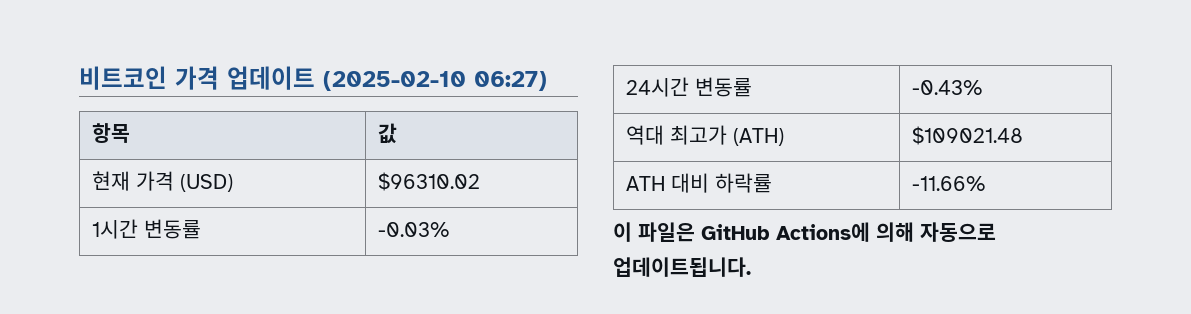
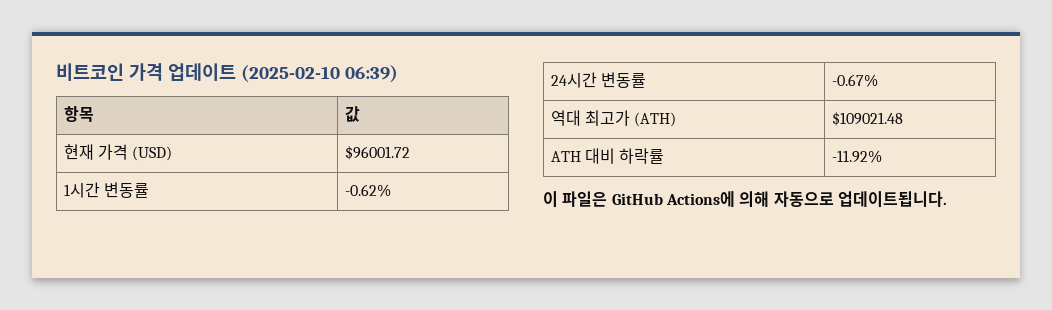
- 비트코인 가격 업데이트 (2025-02-10 06:27)
+ 비트코인 가격 업데이트 (2025-02-10 06:39)
- 현재 가격 (USD) | $96310.02
+ 현재 가격 (USD) | $96001.72
- 1시간 변동률 | -0.03%
+ 1시간 변동률 | -0.62%
- 24시간 변동률 | -0.43%
+ 24시간 변동률 | -0.67%
- ATH 대비 하락률 | -11.66%
+ ATH 대비 하락률 | -11.92%

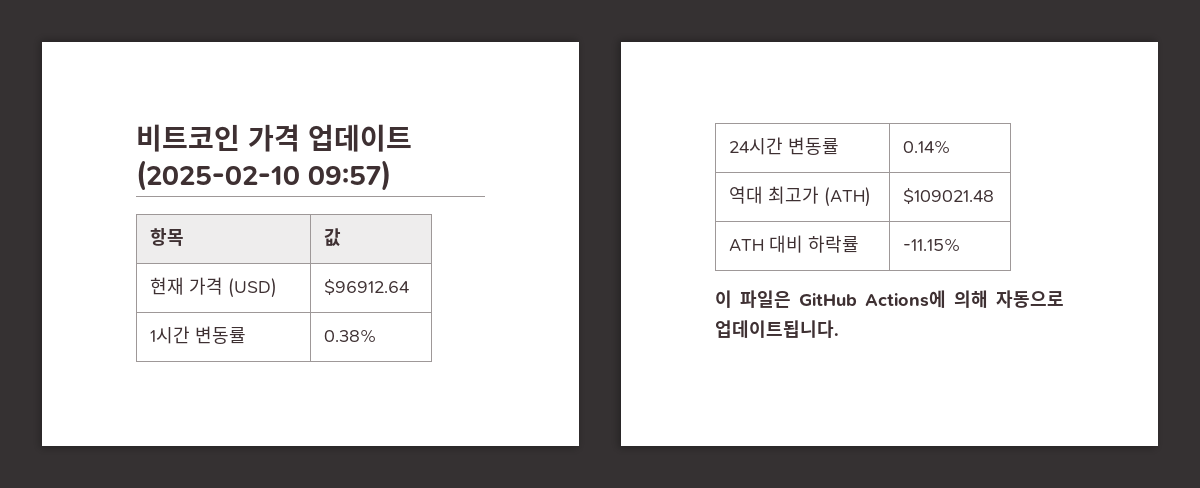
- 비트코인 가격 업데이트 (2025-02-10 06:39)
+ 비트코인 가격 업데이트 (2025-02-10 09:57)
- 현재 가격 (USD) | $96001.72
+ 현재 가격 (USD) | $96912.64
- 1시간 변동률 | -0.62%
+ 1시간 변동률 | 0.38%
- 24시간 변동률 | -0.67%
+ 24시간 변동률 | 0.14%
- ATH 대비 하락률 | -11.92%
+ ATH 대비 하락률 | -11.15%

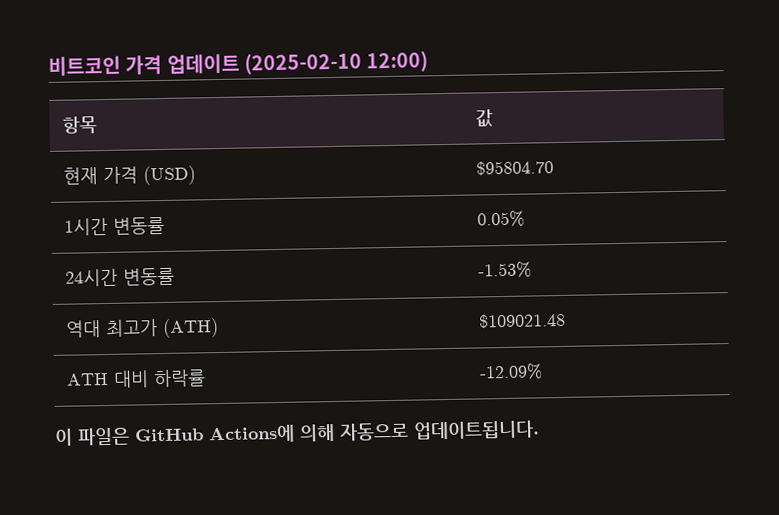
- 비트코인 가격 업데이트 (2025-02-10 09:57)
+ 비트코인 가격 업데이트 (2025-02-10 12:00)
- 현재 가격 (USD) | $96912.64
+ 현재 가격 (USD) | $95804.70
- 1시간 변동률 | 0.38%
+ 1시간 변동률 | 0.05%
- 24시간 변동률 | 0.14%
+ 24시간 변동률 | -1.53%
- ATH 대비 하락률 | -11.15%
+ ATH 대비 하락률 | -12.09%

